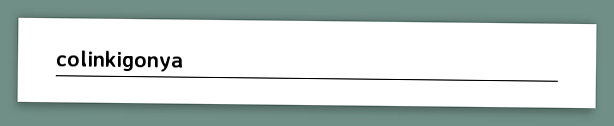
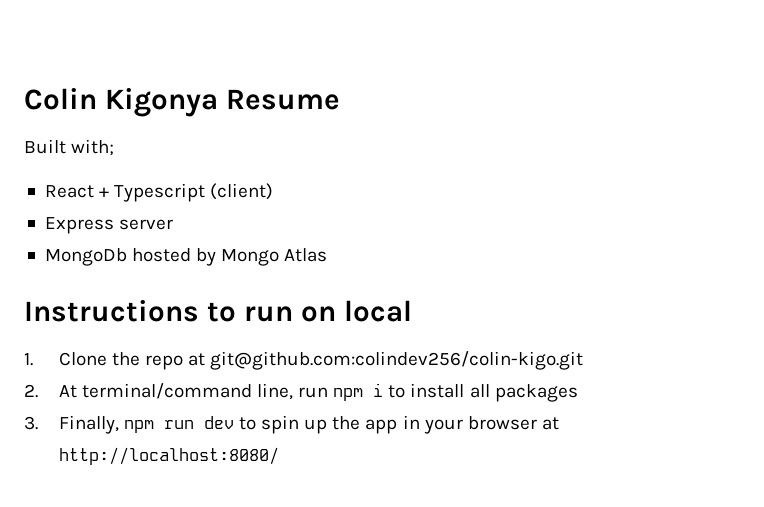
- colinkigonya
+ Colin Kigonya Resume
+ Built with;
+ React + Typescript (client)
+ Express server
+ MongoDb hosted by Mongo Atlas
+ Instructions to run on local
+ 1. Clone the repo at git@github.com:colindev256/colin-kigo.git
+ 2. At terminal/command line, run npm i to install all packages
+ 3. Finally, npm run dev to spin up the app in your browser at http://localhost:8080/

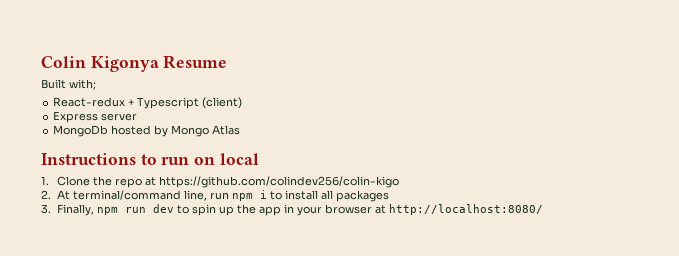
- React + Typescript (client)
+ React-redux + Typescript (client)
- 1. Clone the repo at git@github.com:colindev256/colin-kigo.git
+ 1. Clone the repo at https://github.com/colindev256/colin-kigo

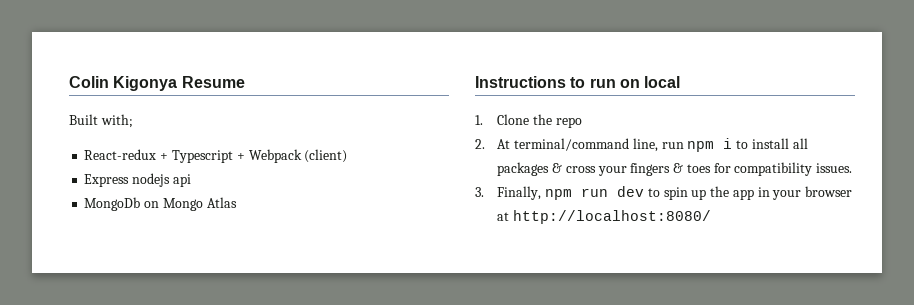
- React-redux + Typescript (client)
+ React-redux + Typescript + Webpack (client)
- Express server
+ Express nodejs api
- MongoDb hosted by Mongo Atlas
+ MongoDb on Mongo Atlas
- 1. Clone the repo at https://github.com/colindev256/colin-kigo
+ 1. Clone the repo
- 2. At terminal/command line, run npm i to install all packages
+ 2. At terminal/command line, run npm i to install all packages & cross your fingers & toes for compatibility issues.

